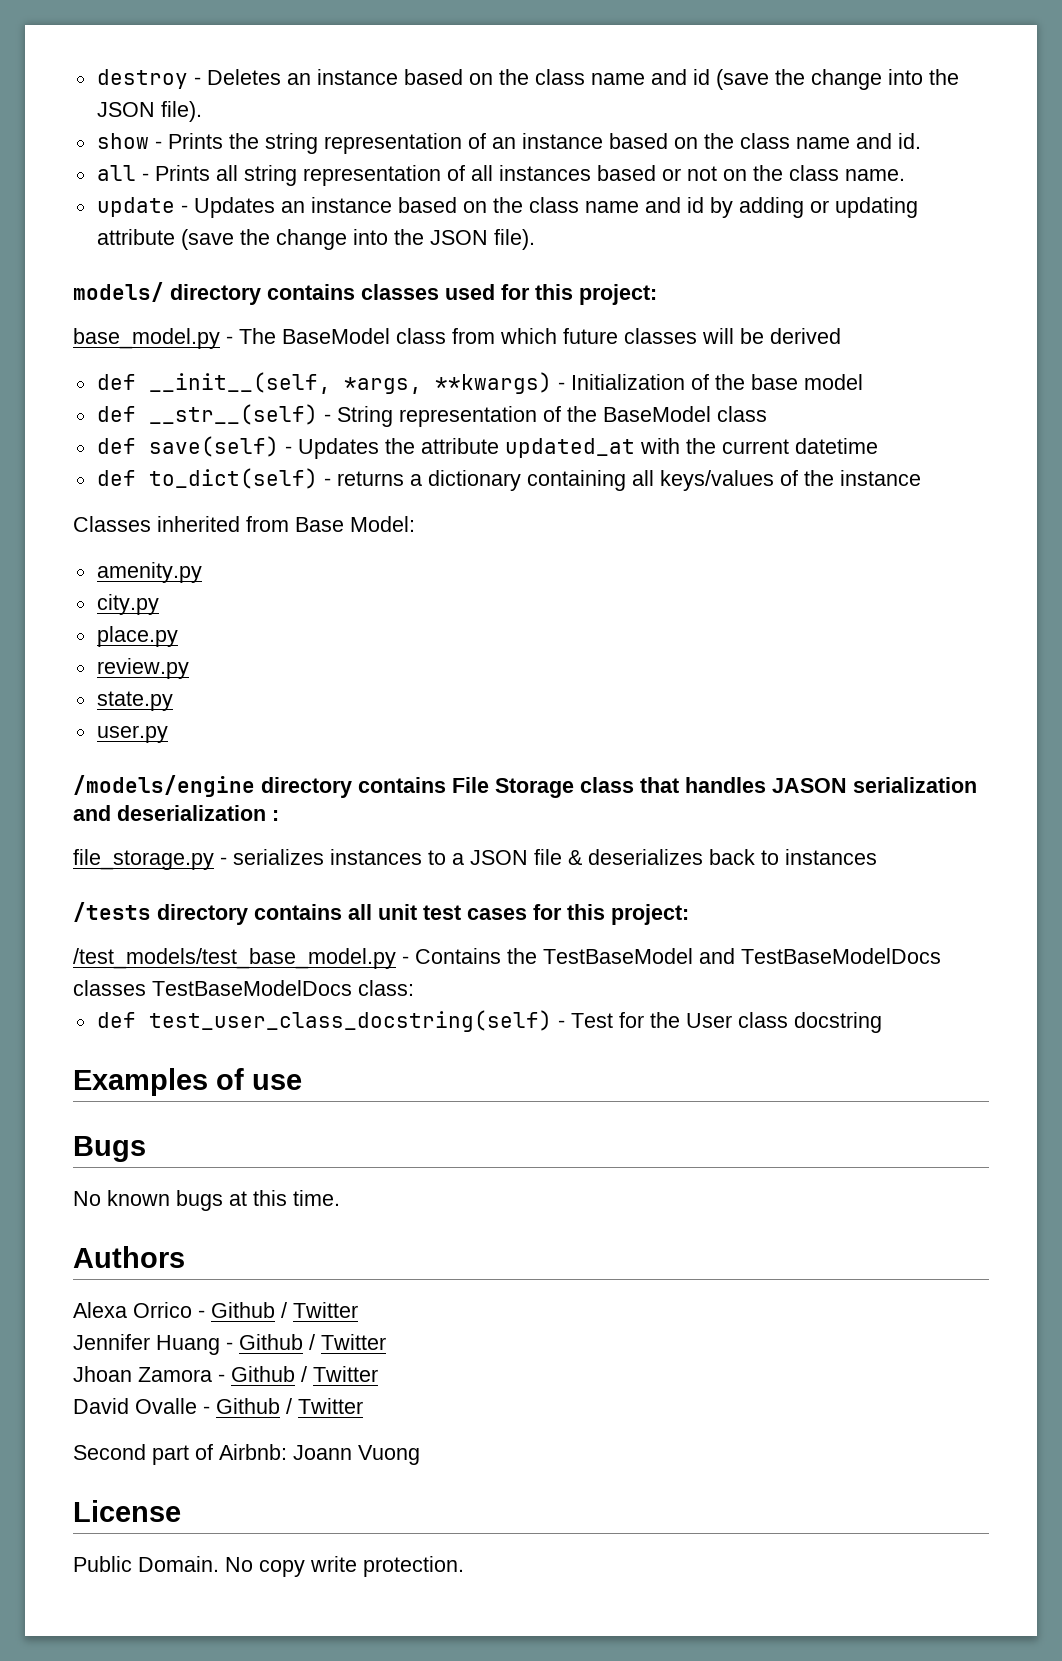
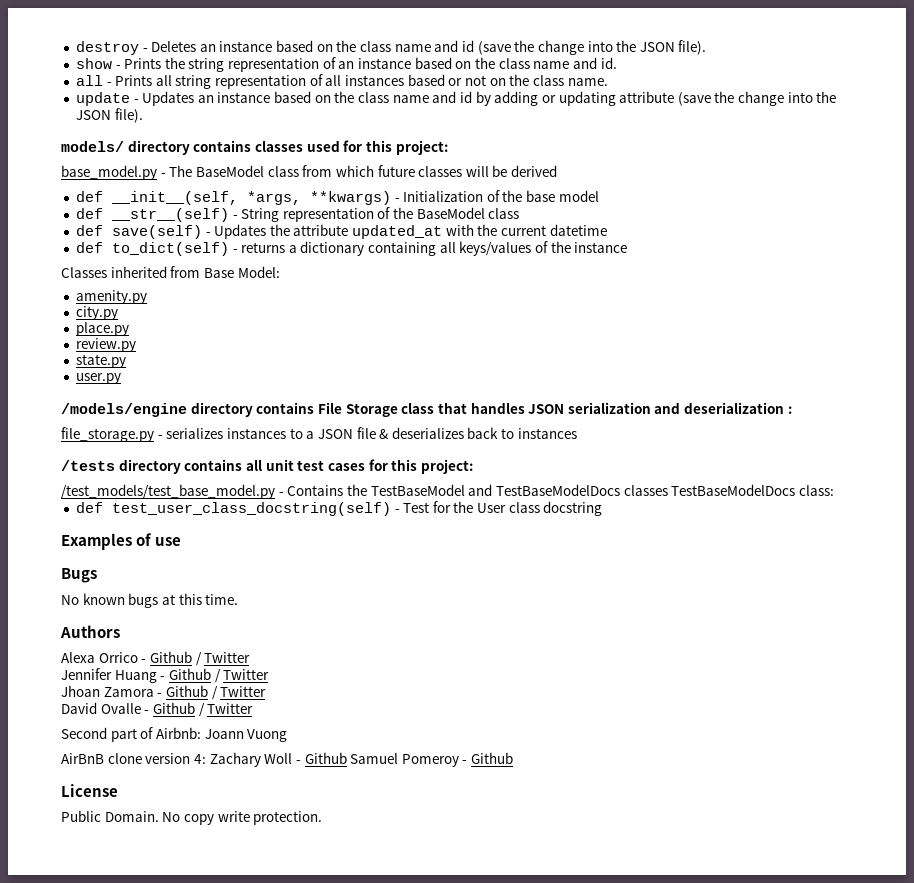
- /models/engine directory contains File Storage class that handles JASON serialization and deserialization :
+ /models/engine directory contains File Storage class that handles JSON serialization and deserialization :
+ AirBnB clone version 4: Zachary Woll - Github Samuel Pomeroy - Github

